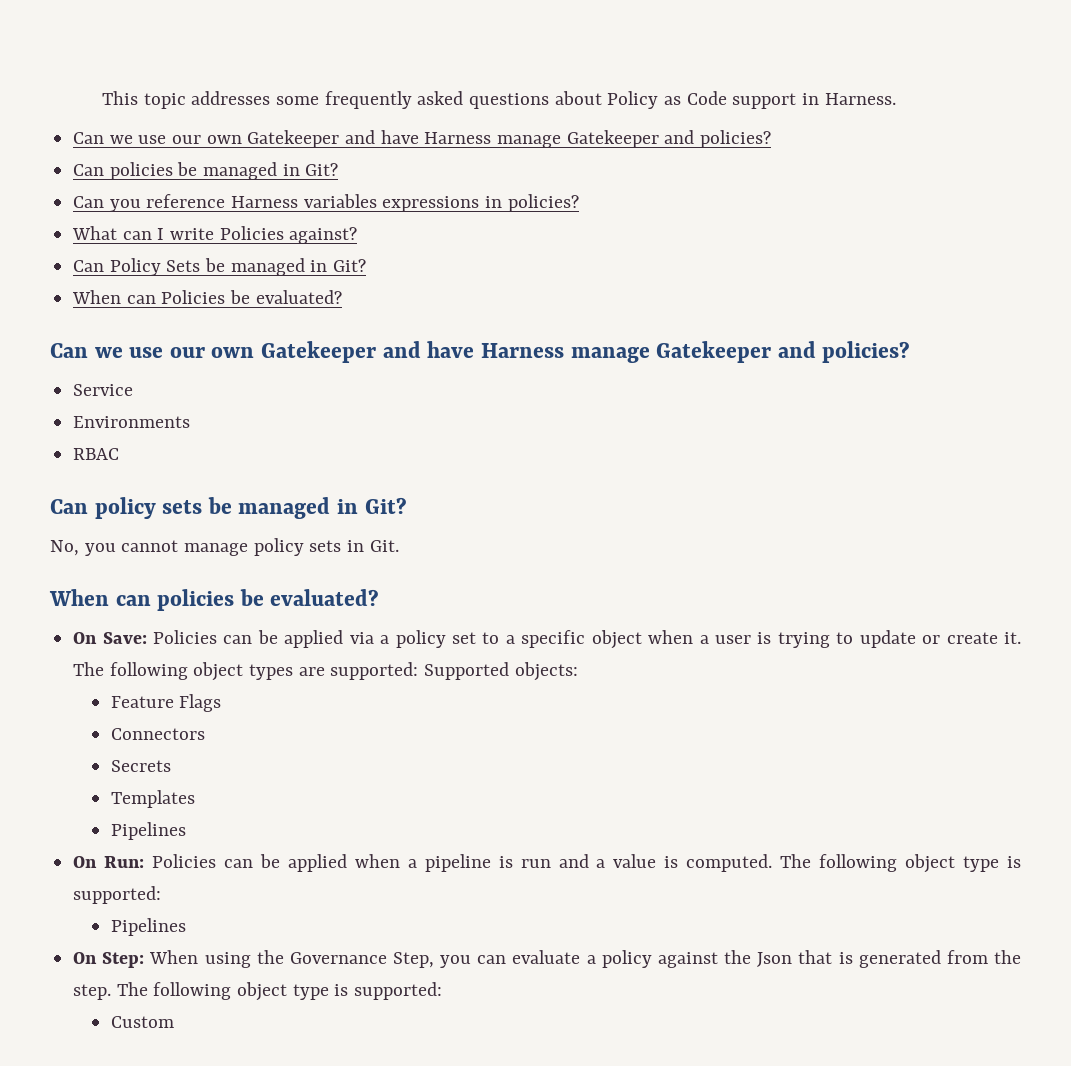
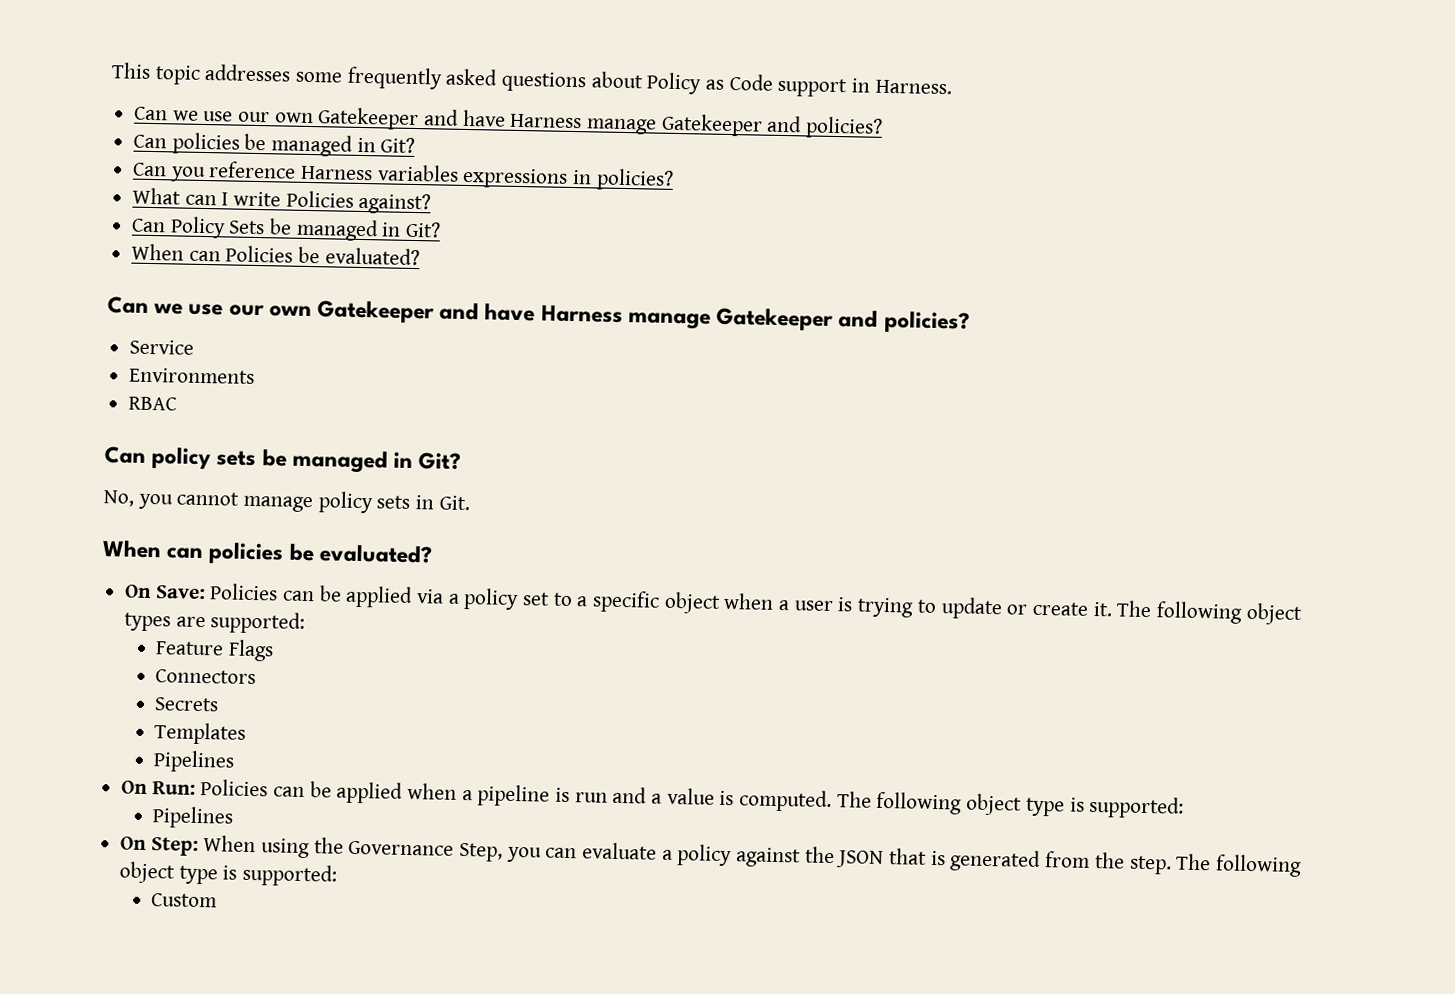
- The following object types are supported: Supported objects:
+ The following object types are supported:
- On Step: When using the Governance Step, you can evaluate a policy against the Json that is generated from the step.
+ On Step: When using the Governance Step, you can evaluate a policy against the JSON that is generated from the step.

